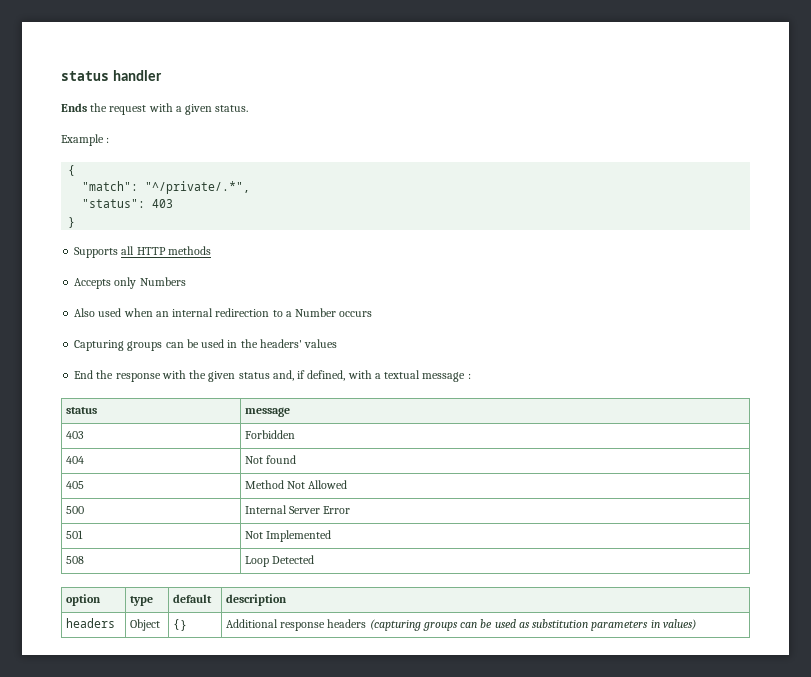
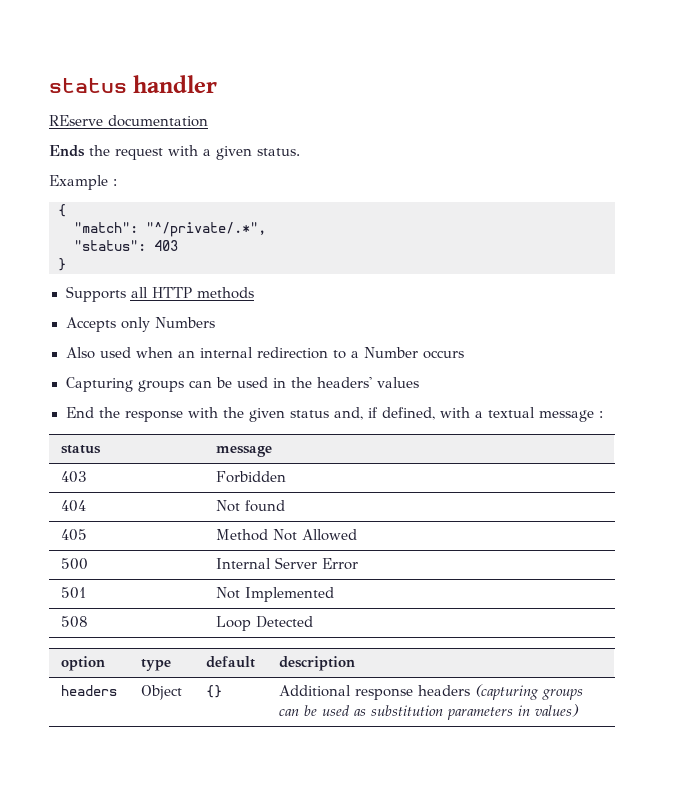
+ REserve documentation

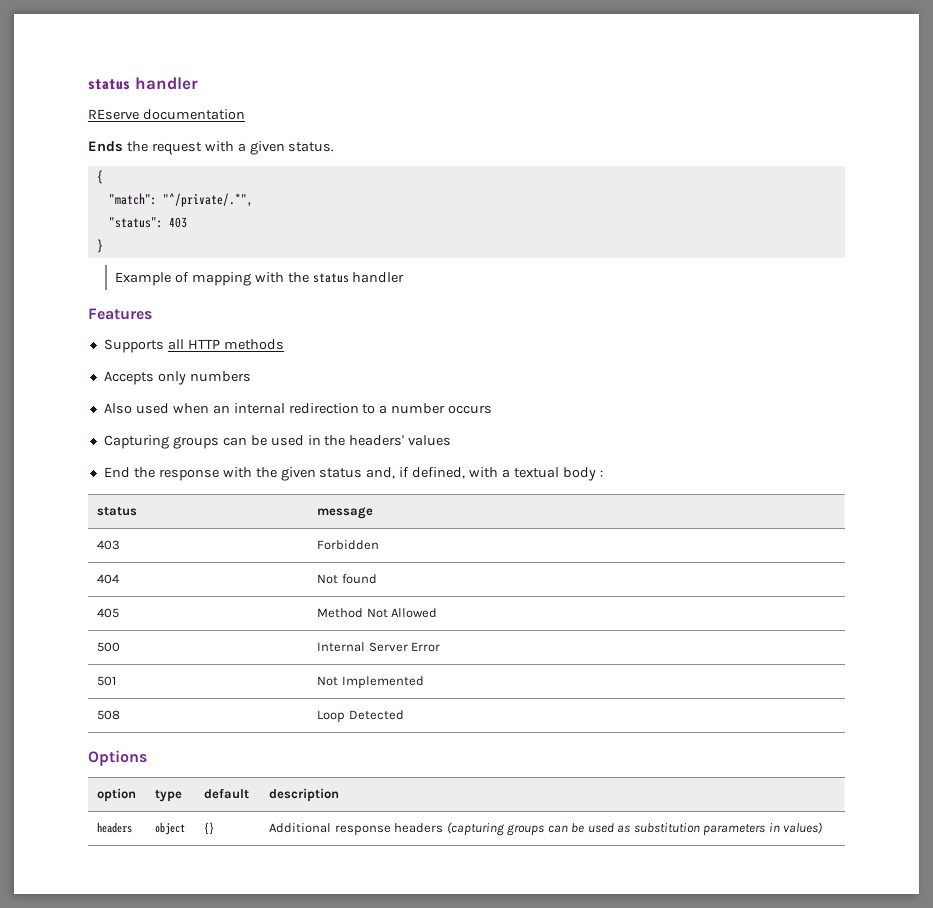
- Example :
+ Example of mapping with the status handler
+ Features
- Accepts only Numbers
+ Accepts only numbers
- Also used when an internal redirection to a Number occurs
+ Also used when an internal redirection to a number occurs
- End the response with the given status and, if defined, with a textual message :
+ End the response with the given status and, if defined, with a textual body :
+ Options
- headers | Object | {} | Additional response headers (capturing groups can be used as substitution parameters in values)
+ headers | object | {} | Additional response headers (capturing groups can be used as substitution parameters in values)

